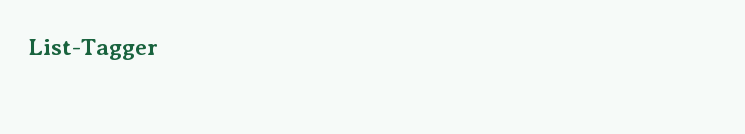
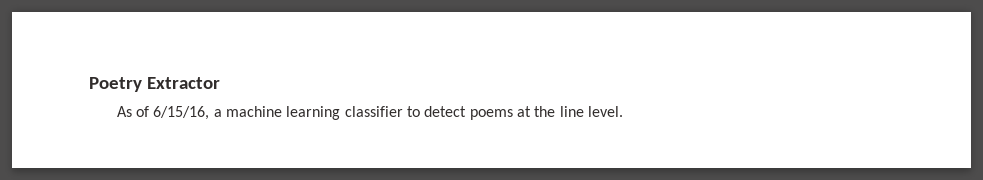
- List-Tagger
+ Poetry Extractor
+ As of 6/15/16, a machine learning classifier to detect poems at the line level.

